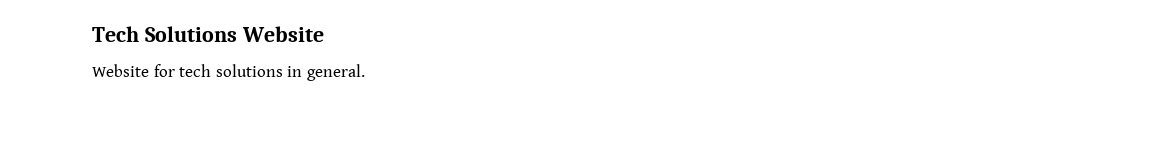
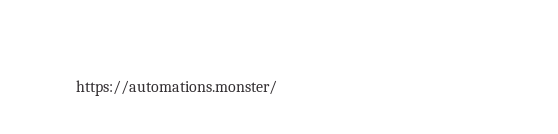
- Tech Solutions Website
- Website for tech solutions in general.
+ https://automations.monster/

